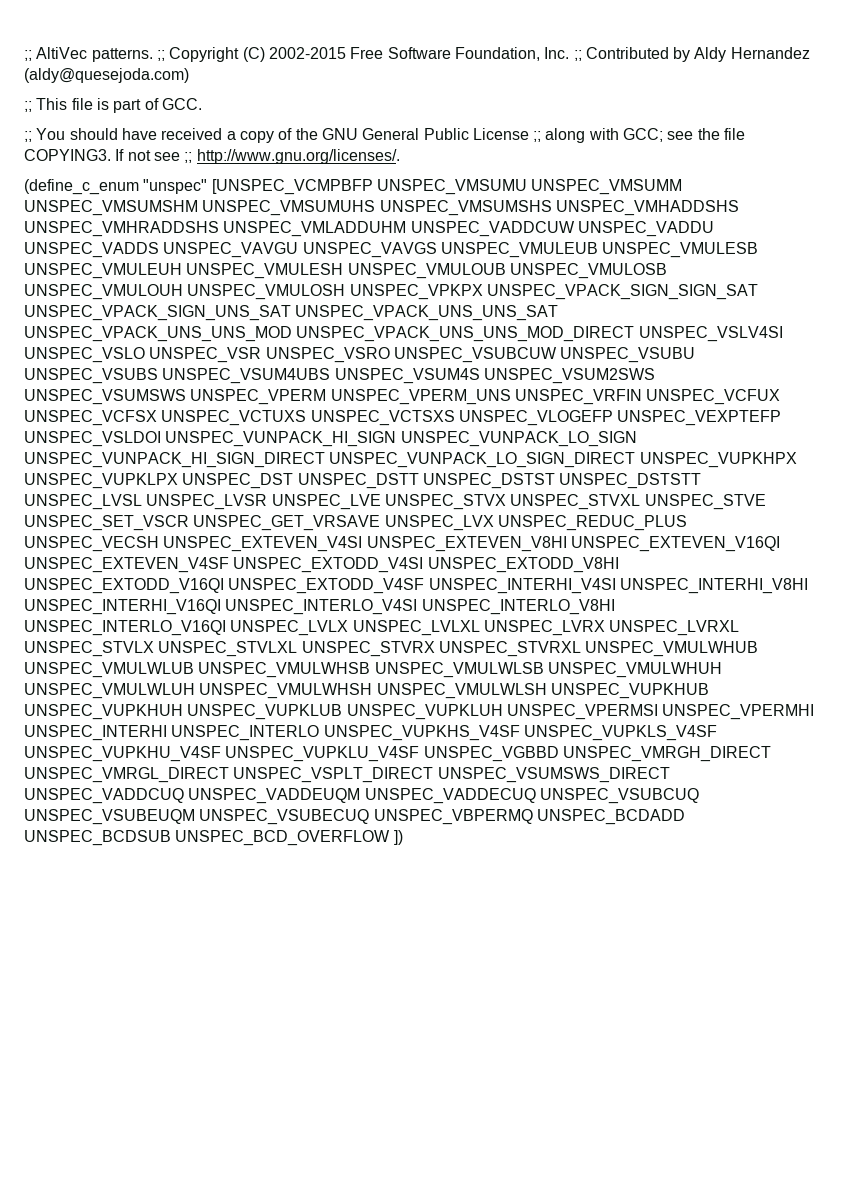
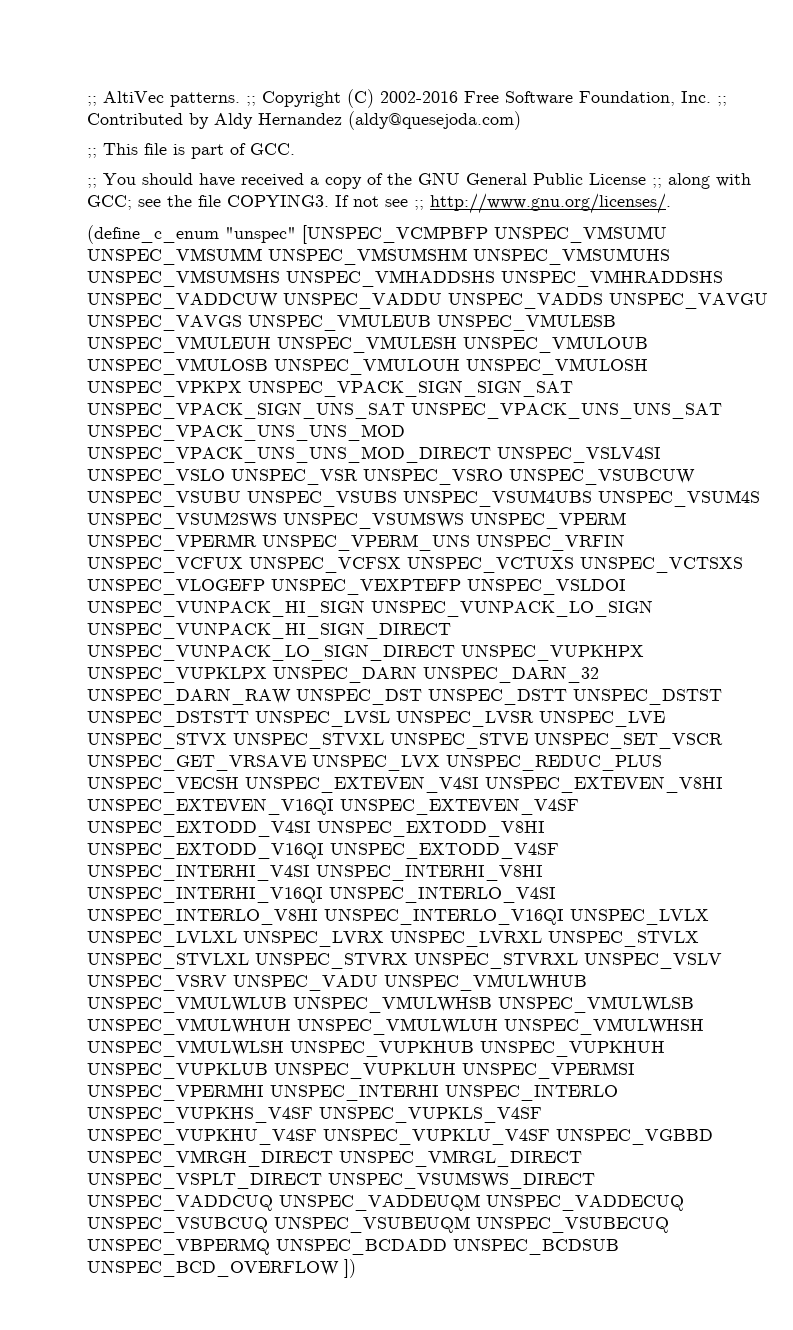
- ;; AltiVec patterns. ;; Copyright (C) 2002-2015 Free Software Foundation, Inc. ;; Contributed by Aldy Hernandez (aldy@quesejoda.com)
+ ;; AltiVec patterns. ;; Copyright (C) 2002-2016 Free Software Foundation, Inc. ;; Contributed by Aldy Hernandez (aldy@quesejoda.com)
- (define_c_enum "unspec" [UNSPEC_VCMPBFP UNSPEC_VMSUMU UNSPEC_VMSUMM UNSPEC_VMSUMSHM UNSPEC_VMSUMUHS UNSPEC_VMSUMSHS UNSPEC_VMHADDSHS UNSPEC_VMHRADDSHS UNSPEC_VMLADDUHM UNSPEC_VADDCUW UNSPEC_VADDU UNSPEC_VADDS UNSPEC_VAVGU UNSPEC_VAVGS UNSPEC_VMULEUB UNSPEC_VMULESB UNSPEC_VMULEUH UNSPEC_VMULESH UNSPEC_VMULOUB UNSPEC_VMULOSB UNSPEC_VMULOUH UNSPEC_VMULOSH UNSPEC_VPKPX UNSPEC_VPACK_SIGN_SIGN_SAT UNSPEC_VPACK_SIGN_UNS_SAT UNSPEC_VPACK_UNS_UNS_SAT UNSPEC_VPACK_UNS_UNS_MOD UNSPEC_VPACK_UNS_UNS_MOD_DIRECT UNSPEC_VSLV4SI UNSPEC_VSLO UNSPEC_VSR UNSPEC_VSRO UNSPEC_VSUBCUW UNSPEC_VSUBU UNSPEC_VSUBS UNSPEC_VSUM4UBS UNSPEC_VSUM4S UNSPEC_VSUM2SWS UNSPEC_VSUMSWS UNSPEC_VPERM UNSPEC_VPERM_UNS UNSPEC_VRFIN UNSPEC_VCFUX UNSPEC_VCFSX UNSPEC_VCTUXS UNSPEC_VCTSXS UNSPEC_VLOGEFP UNSPEC_VEXPTEFP UNSPEC_VSLDOI UNSPEC_VUNPACK_HI_SIGN UNSPEC_VUNPACK_LO_SIGN UNSPEC_VUNPACK_HI_SIGN_DIRECT UNSPEC_VUNPACK_LO_SIGN_DIRECT UNSPEC_VUPKHPX UNSPEC_VUPKLPX UNSPEC_DST UNSPEC_DSTT UNSPEC_DSTST UNSPEC_DSTSTT UNSPEC_LVSL UNSPEC_LVSR UNSPEC_LVE UNSPEC_STVX UNSPEC_STVXL UNSPEC_STVE UNSPEC_SET_VSCR UNSPEC_GET_VRSAVE UNSPEC_LVX UNSPEC_REDUC_PLUS UNSPEC_VECSH UNSPEC_EXTEVEN_V4SI UNSPEC_EXTEVEN_V8HI UNSPEC_EXTEVEN_V16QI UNSPEC_EXTEVEN_V4SF UNSPEC_EXTODD_V4SI UNSPEC_EXTODD_V8HI UNSPEC_EXTODD_V16QI UNSPEC_EXTODD_V4SF UNSPEC_INTERHI_V4SI UNSPEC_INTERHI_V8HI UNSPEC_INTERHI_V16QI UNSPEC_INTERLO_V4SI UNSPEC_INTERLO_V8HI UNSPEC_INTERLO_V16QI UNSPEC_LVLX UNSPEC_LVLXL UNSPEC_LVRX UNSPEC_LVRXL UNSPEC_STVLX UNSPEC_STVLXL UNSPEC_STVRX UNSPEC_STVRXL UNSPEC_VMULWHUB UNSPEC_VMULWLUB UNSPEC_VMULWHSB UNSPEC_VMULWLSB UNSPEC_VMULWHUH UNSPEC_VMULWLUH UNSPEC_VMULWHSH UNSPEC_VMULWLSH UNSPEC_VUPKHUB UNSPEC_VUPKHUH UNSPEC_VUPKLUB UNSPEC_VUPKLUH UNSPEC_VPERMSI UNSPEC_VPERMHI UNSPEC_INTERHI UNSPEC_INTERLO UNSPEC_VUPKHS_V4SF UNSPEC_VUPKLS_V4SF UNSPEC_VUPKHU_V4SF UNSPEC_VUPKLU_V4SF UNSPEC_VGBBD UNSPEC_VMRGH_DIRECT UNSPEC_VMRGL_DIRECT UNSPEC_VSPLT_DIRECT UNSPEC_VSUMSWS_DIRECT UNSPEC_VADDCUQ UNSPEC_VADDEUQM UNSPEC_VADDECUQ UNSPEC_VSUBCUQ UNSPEC_VSUBEUQM UNSPEC_VSUBECUQ UNSPEC_VBPERMQ UNSPEC_BCDADD UNSPEC_BCDSUB UNSPEC_BCD_OVERFLOW ])
+ (define_c_enum "unspec" [UNSPEC_VCMPBFP UNSPEC_VMSUMU UNSPEC_VMSUMM UNSPEC_VMSUMSHM UNSPEC_VMSUMUHS UNSPEC_VMSUMSHS UNSPEC_VMHADDSHS UNSPEC_VMHRADDSHS UNSPEC_VADDCUW UNSPEC_VADDU UNSPEC_VADDS UNSPEC_VAVGU UNSPEC_VAVGS UNSPEC_VMULEUB UNSPEC_VMULESB UNSPEC_VMULEUH UNSPEC_VMULESH UNSPEC_VMULOUB UNSPEC_VMULOSB UNSPEC_VMULOUH UNSPEC_VMULOSH UNSPEC_VPKPX UNSPEC_VPACK_SIGN_SIGN_SAT UNSPEC_VPACK_SIGN_UNS_SAT UNSPEC_VPACK_UNS_UNS_SAT UNSPEC_VPACK_UNS_UNS_MOD UNSPEC_VPACK_UNS_UNS_MOD_DIRECT UNSPEC_VSLV4SI UNSPEC_VSLO UNSPEC_VSR UNSPEC_VSRO UNSPEC_VSUBCUW UNSPEC_VSUBU UNSPEC_VSUBS UNSPEC_VSUM4UBS UNSPEC_VSUM4S UNSPEC_VSUM2SWS UNSPEC_VSUMSWS UNSPEC_VPERM UNSPEC_VPERMR UNSPEC_VPERM_UNS UNSPEC_VRFIN UNSPEC_VCFUX UNSPEC_VCFSX UNSPEC_VCTUXS UNSPEC_VCTSXS UNSPEC_VLOGEFP UNSPEC_VEXPTEFP UNSPEC_VSLDOI UNSPEC_VUNPACK_HI_SIGN UNSPEC_VUNPACK_LO_SIGN UNSPEC_VUNPACK_HI_SIGN_DIRECT UNSPEC_VUNPACK_LO_SIGN_DIRECT UNSPEC_VUPKHPX UNSPEC_VUPKLPX UNSPEC_DARN UNSPEC_DARN_32 UNSPEC_DARN_RAW UNSPEC_DST UNSPEC_DSTT UNSPEC_DSTST UNSPEC_DSTSTT UNSPEC_LVSL UNSPEC_LVSR UNSPEC_LVE UNSPEC_STVX UNSPEC_STVXL UNSPEC_STVE UNSPEC_SET_VSCR UNSPEC_GET_VRSAVE UNSPEC_LVX UNSPEC_REDUC_PLUS UNSPEC_VECSH UNSPEC_EXTEVEN_V4SI UNSPEC_EXTEVEN_V8HI UNSPEC_EXTEVEN_V16QI UNSPEC_EXTEVEN_V4SF UNSPEC_EXTODD_V4SI UNSPEC_EXTODD_V8HI UNSPEC_EXTODD_V16QI UNSPEC_EXTODD_V4SF UNSPEC_INTERHI_V4SI UNSPEC_INTERHI_V8HI UNSPEC_INTERHI_V16QI UNSPEC_INTERLO_V4SI UNSPEC_INTERLO_V8HI UNSPEC_INTERLO_V16QI UNSPEC_LVLX UNSPEC_LVLXL UNSPEC_LVRX UNSPEC_LVRXL UNSPEC_STVLX UNSPEC_STVLXL UNSPEC_STVRX UNSPEC_STVRXL UNSPEC_VSLV UNSPEC_VSRV UNSPEC_VADU UNSPEC_VMULWHUB UNSPEC_VMULWLUB UNSPEC_VMULWHSB UNSPEC_VMULWLSB UNSPEC_VMULWHUH UNSPEC_VMULWLUH UNSPEC_VMULWHSH UNSPEC_VMULWLSH UNSPEC_VUPKHUB UNSPEC_VUPKHUH UNSPEC_VUPKLUB UNSPEC_VUPKLUH UNSPEC_VPERMSI UNSPEC_VPERMHI UNSPEC_INTERHI UNSPEC_INTERLO UNSPEC_VUPKHS_V4SF UNSPEC_VUPKLS_V4SF UNSPEC_VUPKHU_V4SF UNSPEC_VUPKLU_V4SF UNSPEC_VGBBD UNSPEC_VMRGH_DIRECT UNSPEC_VMRGL_DIRECT UNSPEC_VSPLT_DIRECT UNSPEC_VSUMSWS_DIRECT UNSPEC_VADDCUQ UNSPEC_VADDEUQM UNSPEC_VADDECUQ UNSPEC_VSUBCUQ UNSPEC_VSUBEUQM UNSPEC_VSUBECUQ UNSPEC_VBPERMQ UNSPEC_BCDADD UNSPEC_BCDSUB UNSPEC_BCD_OVERFLOW ])

